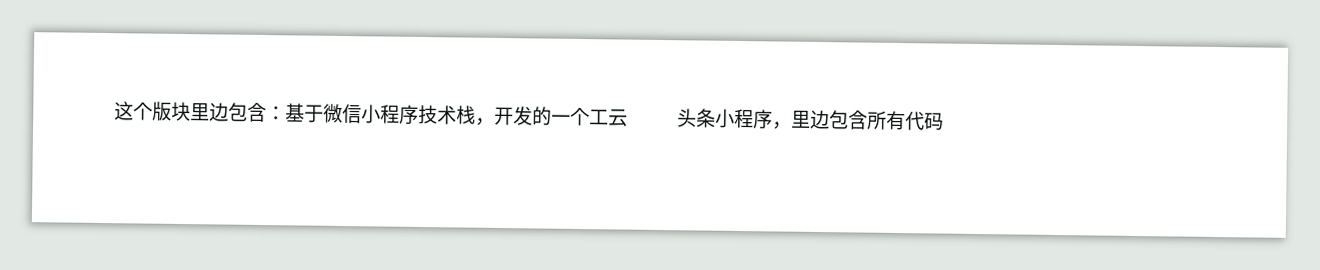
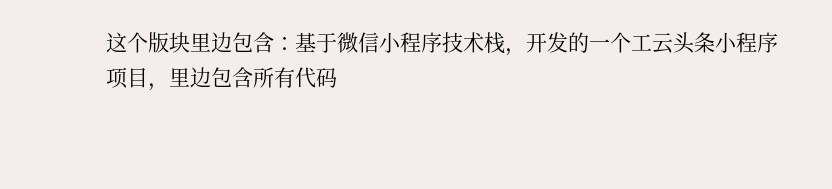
- 这个版块里边包含：基于微信小程序技术栈，开发的一个工云头条小程序，里边包含所有代码
+ 这个版块里边包含：基于微信小程序技术栈，开发的一个工云头条小程序项目，里边包含所有代码

